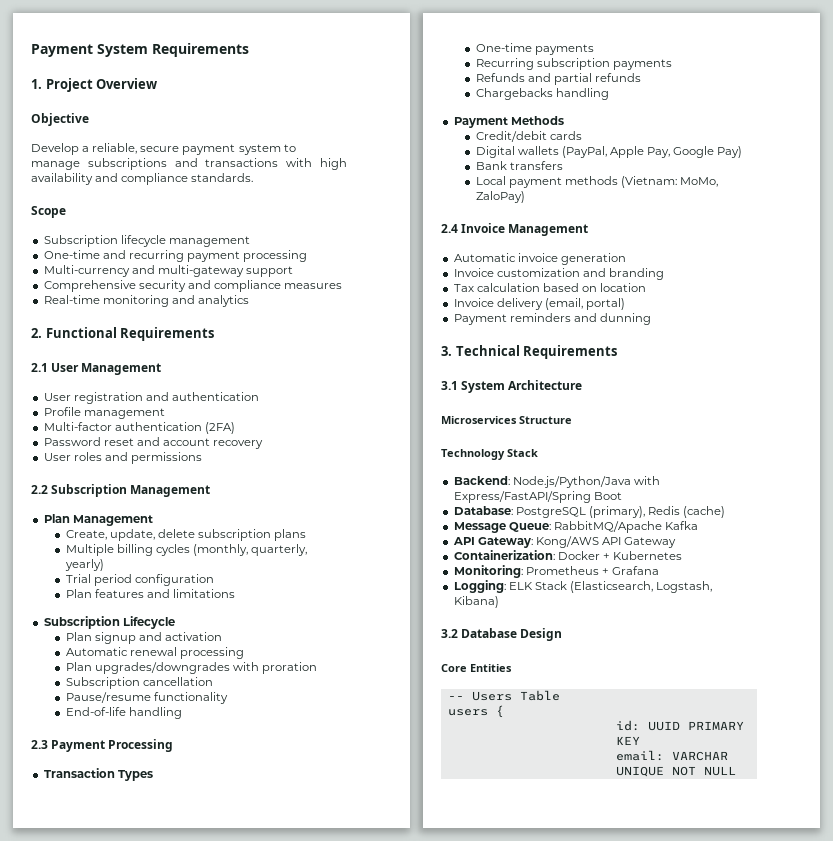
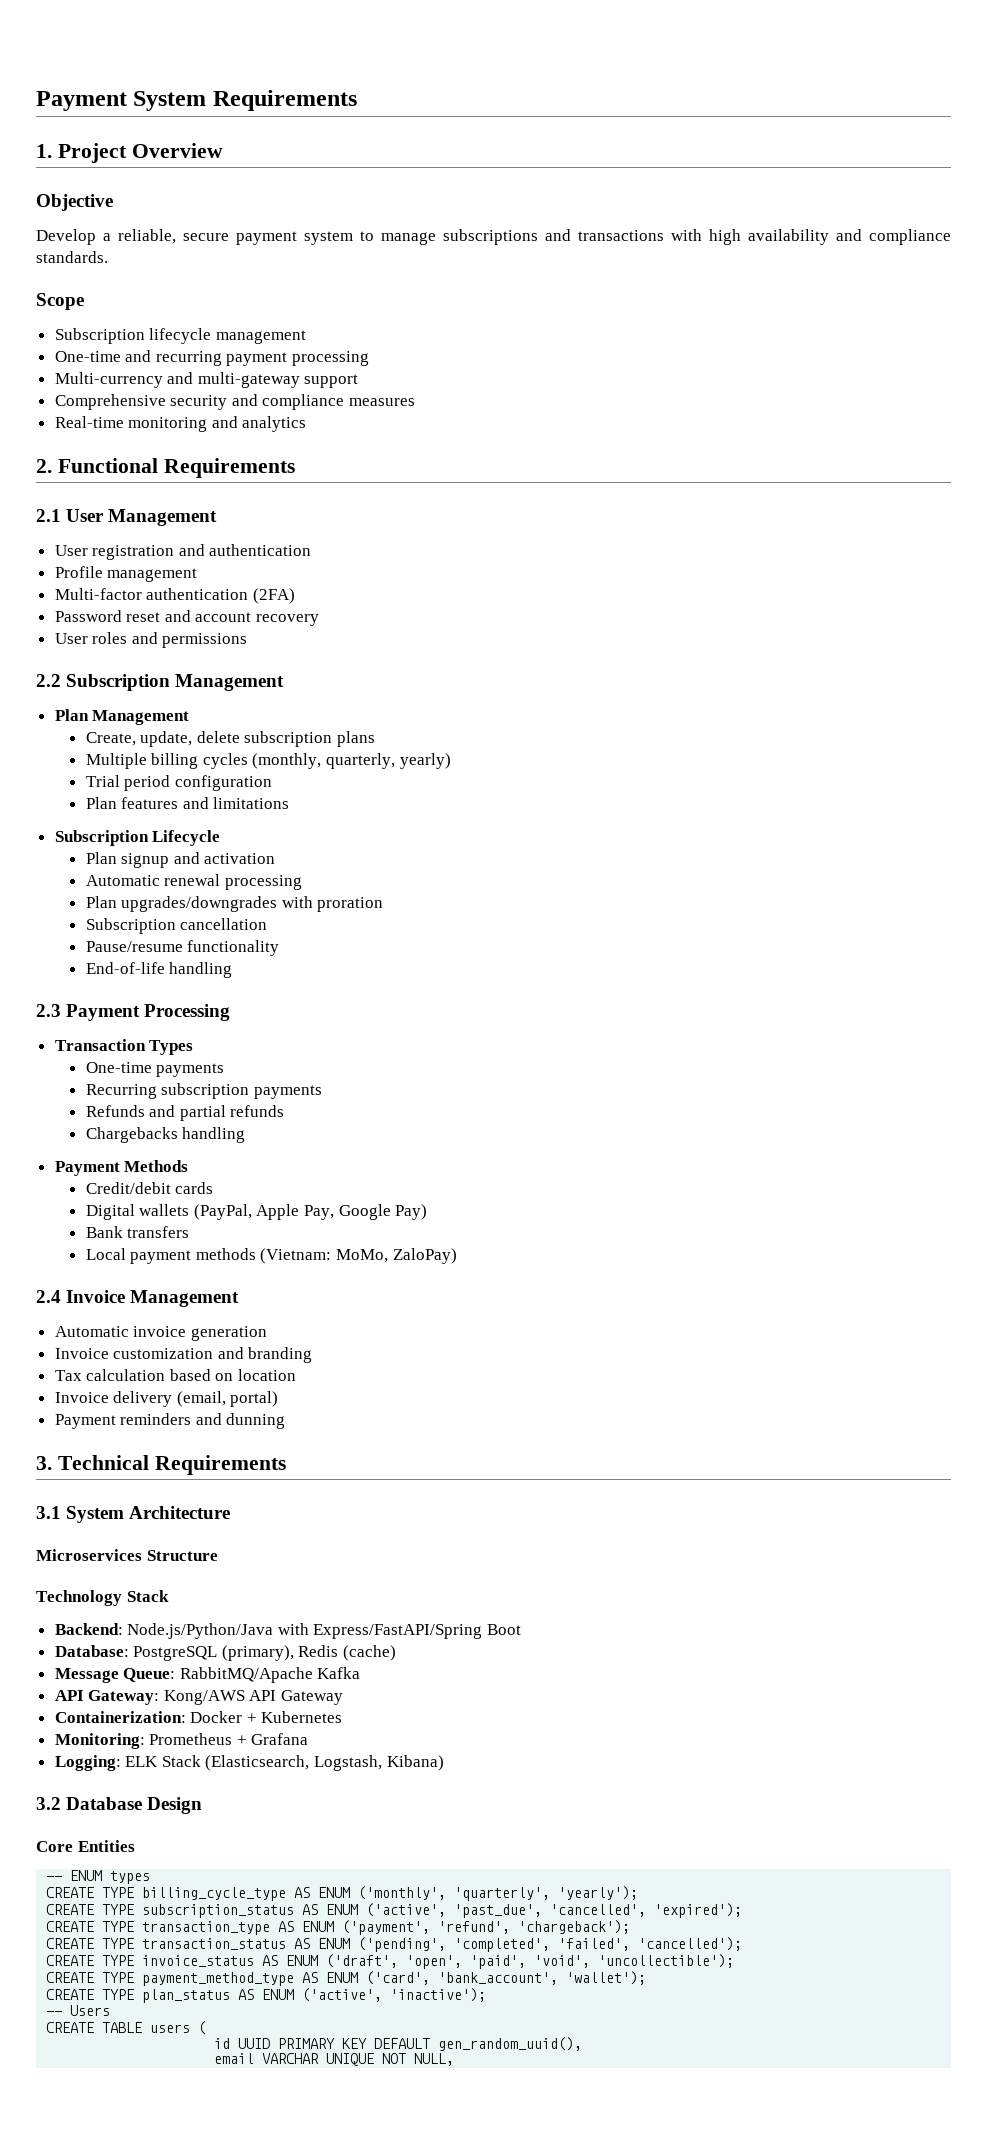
- -- Users Table
- users {
- id: UUID PRIMARY KEY
- email: VARCHAR UNIQUE NOT NULL
+ -- ENUM types
+ CREATE TYPE billing_cycle_type AS ENUM ('monthly', 'quarterly', 'yearly');
+ CREATE TYPE subscription_status AS ENUM ('active', 'past_due', 'cancelled', 'expired');
+ CREATE TYPE transaction_type AS ENUM ('payment', 'refund', 'chargeback');
+ CREATE TYPE transaction_status AS ENUM ('pending', 'completed', 'failed', 'cancelled');
+ CREATE TYPE invoice_status AS ENUM ('draft', 'open', 'paid', 'void', 'uncollectible');
+ CREATE TYPE payment_method_type AS ENUM ('card', 'bank_account', 'wallet');
+ CREATE TYPE plan_status AS ENUM ('active', 'inactive');
+ -- Users
+ CREATE TABLE users (
+ id UUID PRIMARY KEY DEFAULT gen_random_uuid(),
+ email VARCHAR UNIQUE NOT NULL,

